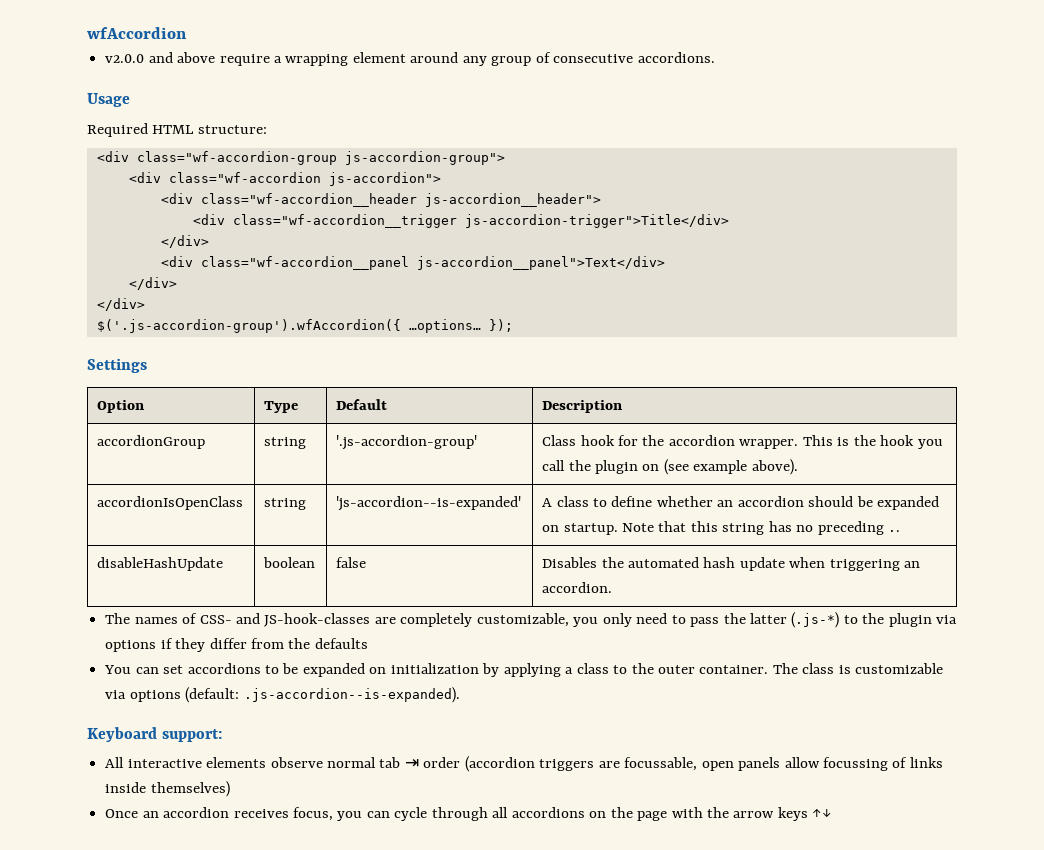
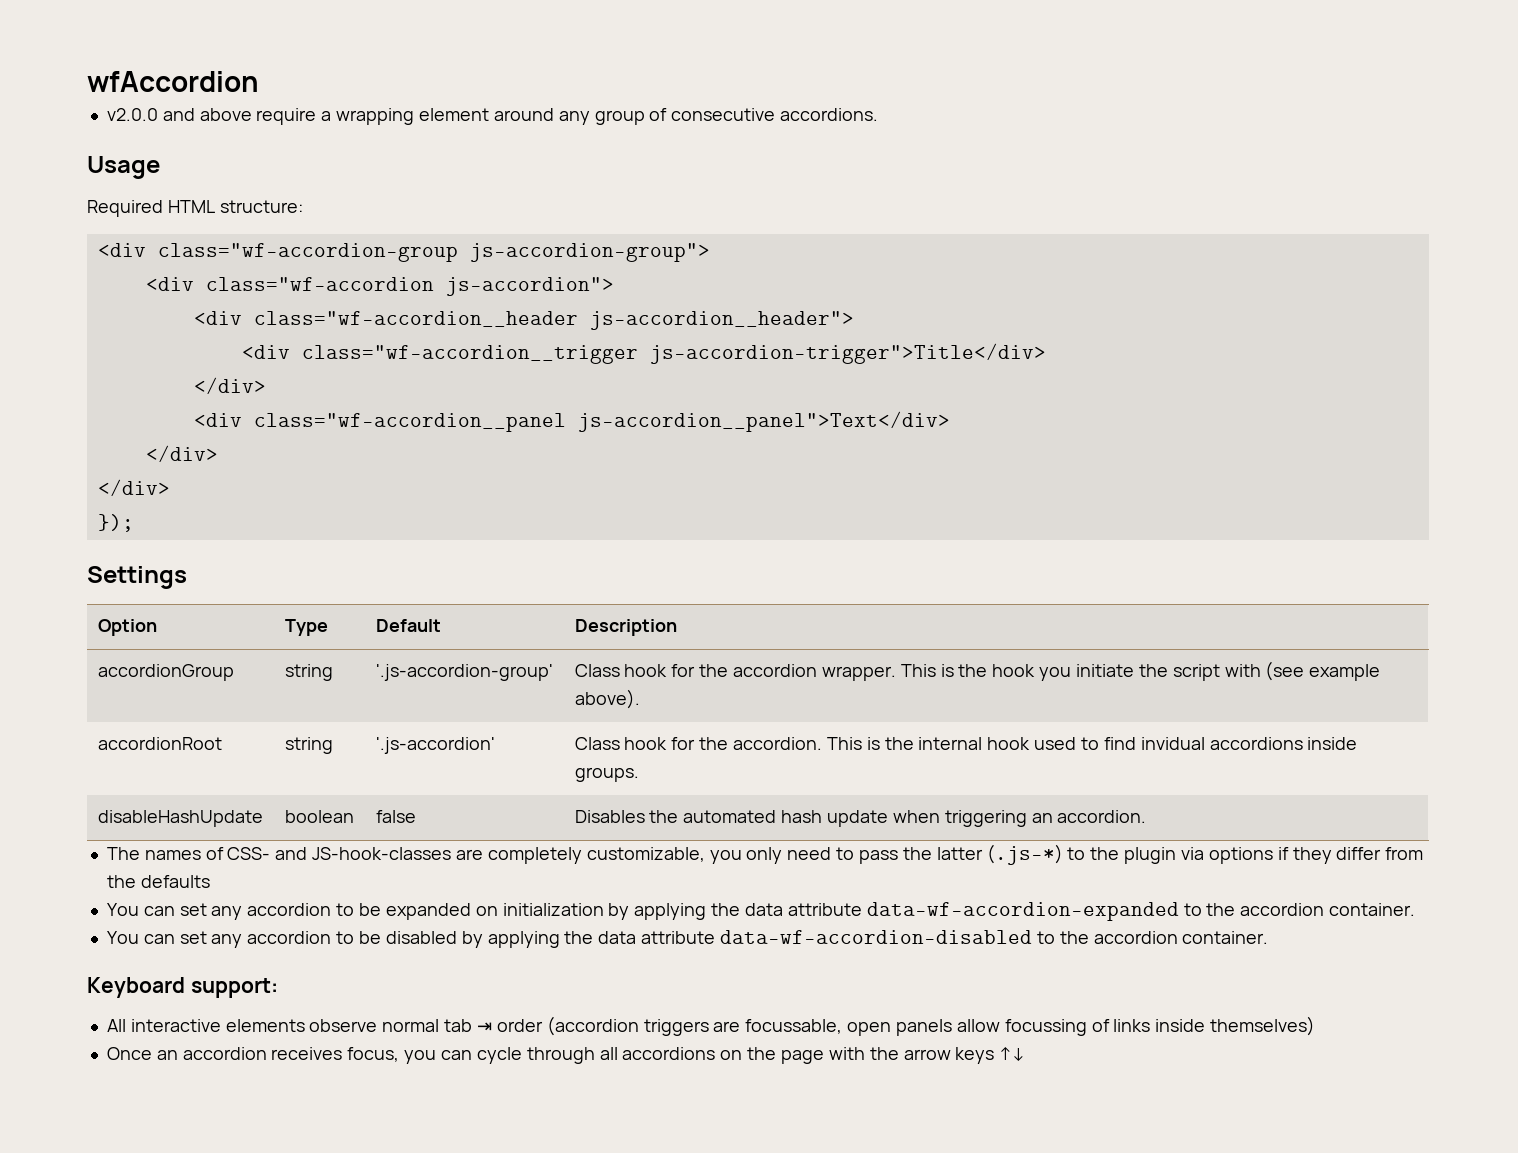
- $('.js-accordion-group').wfAccordion({ …options…
- accordionGroup | string | '.js-accordion-group' | Class hook for the accordion wrapper. This is the hook you call the plugin on (see example above).
+ accordionGroup | string | '.js-accordion-group' | Class hook for the accordion wrapper. This is the hook you initiate the script with (see example above).
- accordionIsOpenClass | string | 'js-accordion--is-expanded' | A class to define whether an accordion should be expanded on startup. Note that this string has no preceding ..
+ accordionRoot | string | '.js-accordion' | Class hook for the accordion. This is the internal hook used to find invidual accordions inside groups.
- You can set accordions to be expanded on initialization by applying a class to the outer container. The class is customizable via options (default: .js-accordion--is-expanded).
+ You can set any accordion to be expanded on initialization by applying the data attribute data-wf-accordion-expanded to the accordion container.
+ You can set any accordion to be disabled by applying the data attribute data-wf-accordion-disabled to the accordion container.

